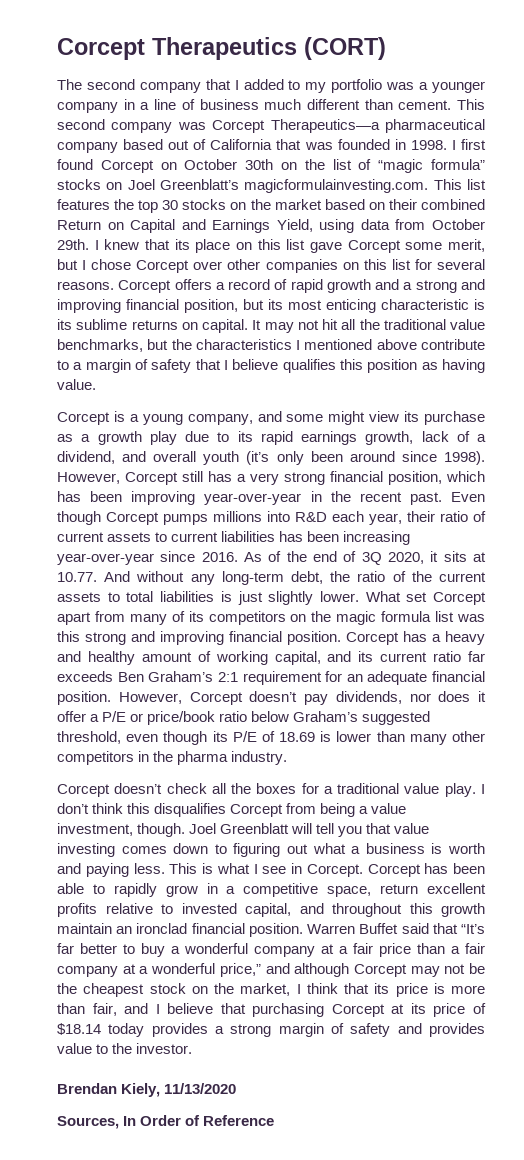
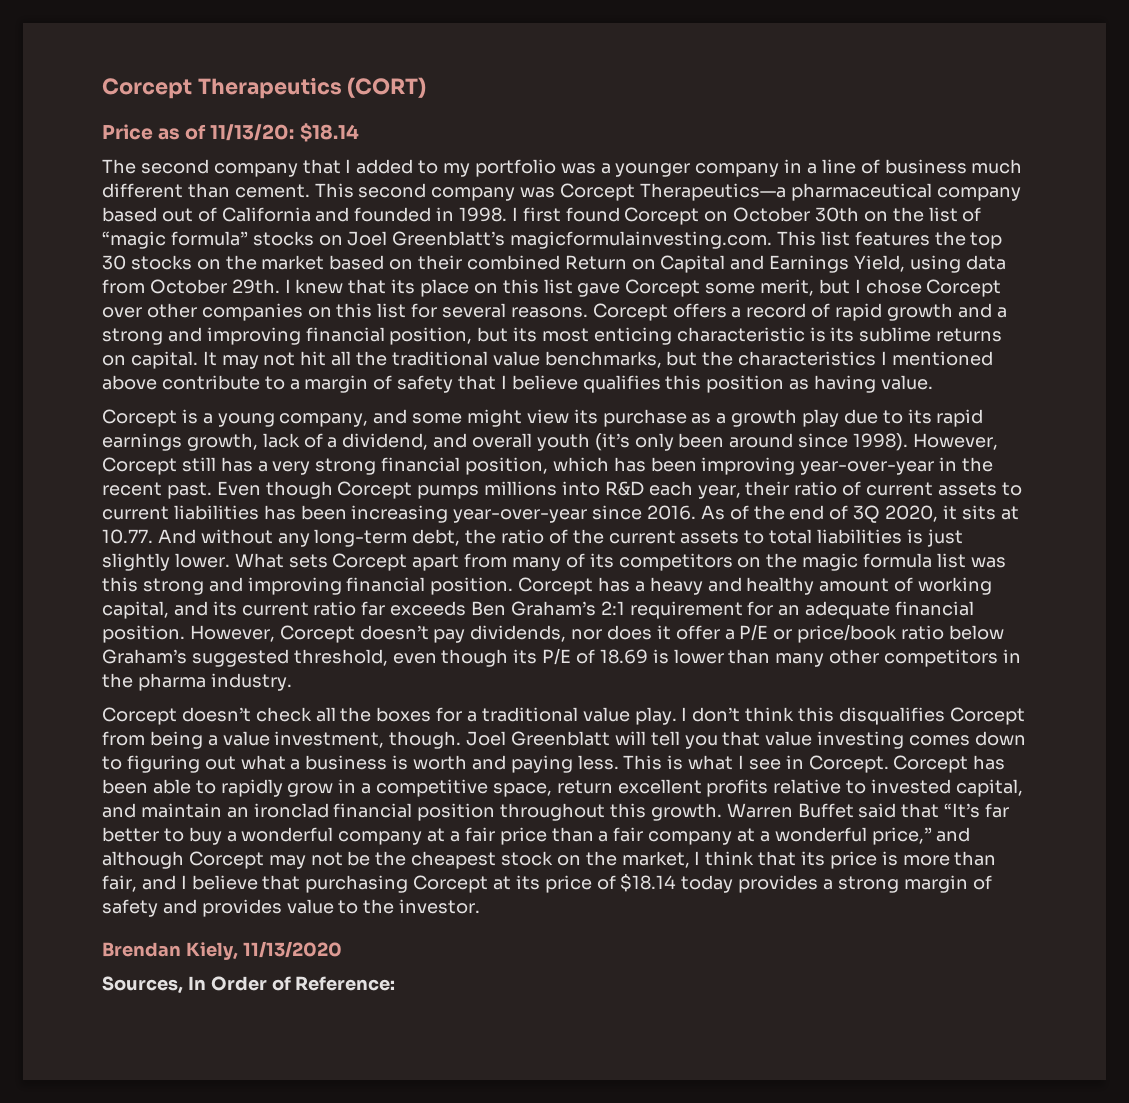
+ Price as of 11/13/20: $18.14
- This second company was Corcept Therapeutics—a pharmaceutical company based out of California that was founded in 1998.
+ This second company was Corcept Therapeutics—a pharmaceutical company based out of California and founded in 1998.
- What set Corcept apart from many of its competitors on the magic formula list was this strong and improving financial position.
+ What sets Corcept apart from many of its competitors on the magic formula list was this strong and improving financial position.
- Corcept has been able to rapidly grow in a competitive space, return excellent profits relative to invested capital, and throughout this growth maintain an ironclad financial position.
+ Corcept has been able to rapidly grow in a competitive space, return excellent profits relative to invested capital, and maintain an ironclad financial position throughout this growth.
- Sources, In Order of Reference
+ Sources, In Order of Reference:

